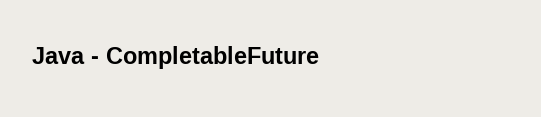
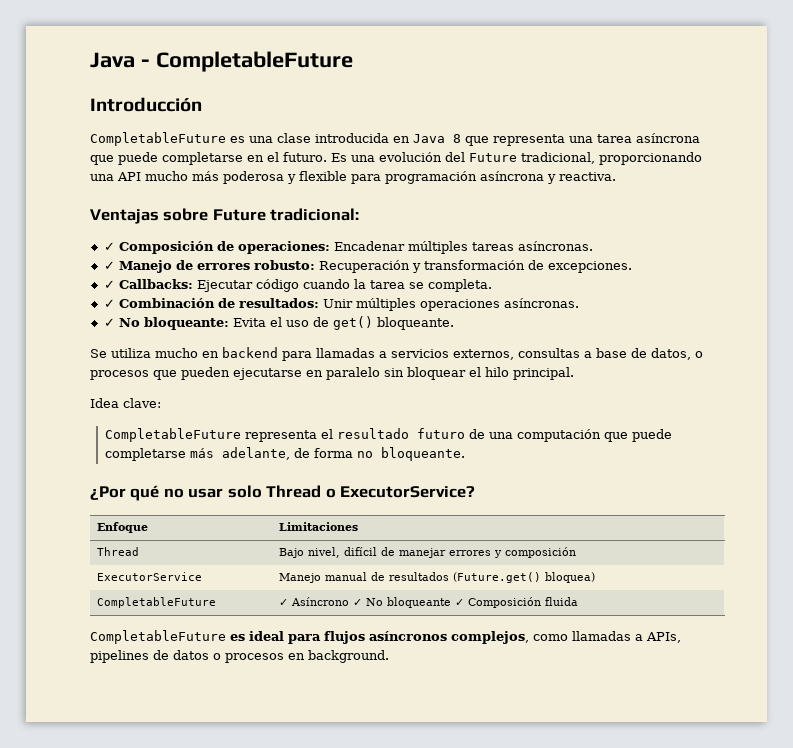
+ Introducción
+ CompletableFuture es una clase introducida en Java 8 que representa una tarea asíncrona que puede completarse en el futuro. Es una evolución del Future tradicional, proporcionando una API mucho más poderosa y flexible para programación asíncrona y reactiva.
+ Ventajas sobre Future tradicional:
+ ✓ Composición de operaciones: Encadenar múltiples tareas asíncronas.
+ ✓ Manejo de errores robusto: Recuperación y transformación de excepciones.
+ ✓ Callbacks: Ejecutar código cuando la tarea se completa.
+ ✓ Combinación de resultados: Unir múltiples operaciones asíncronas.
+ ✓ No bloqueante: Evita el uso de get() bloqueante.
+ Se utiliza mucho en backend para llamadas a servicios externos, consultas a base de datos, o procesos que pueden ejecutarse en paralelo sin bloquear el hilo principal.
+ Idea clave:
+ CompletableFuture representa el resultado futuro de una computación que puede completarse más adelante, de forma no bloqueante.
+ ¿Por qué no usar solo Thread o ExecutorService?
+ Enfoque | Limitaciones
+ Thread | Bajo nivel, difícil de manejar errores y composición
+ ExecutorService | Manejo manual de resultados (Future.get() bloquea)
+ CompletableFuture | ✓ Asíncrono ✓ No bloqueante ✓ Composición fluida
+ CompletableFuture es ideal para flujos asíncronos complejos, como llamadas a APIs, pipelines de datos o procesos en background.

